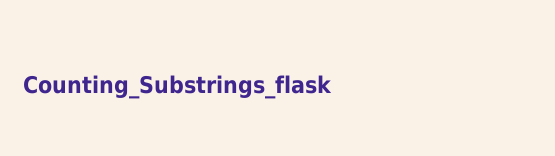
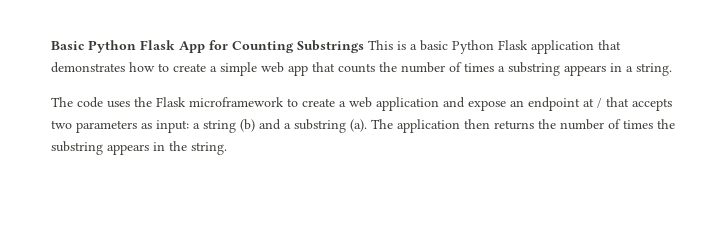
- Counting_Substrings_flask
+ Basic Python Flask App for Counting Substrings This is a basic Python Flask application that demonstrates how to create a simple web app that counts the number of times a substring appears in a string.
+ The code uses the Flask microframework to create a web application and expose an endpoint at / that accepts two parameters as input: a string (b) and a substring (a). The application then returns the number of times the substring appears in the string.

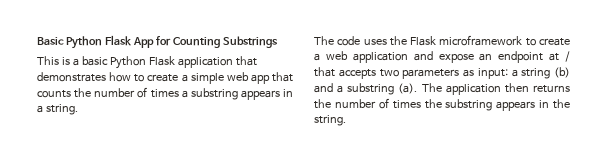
- Basic Python Flask App for Counting Substrings This is a basic Python Flask application that demonstrates how to create a simple web app that counts the number of times a substring appears in a string.
+ Basic Python Flask App for Counting Substrings
+ This is a basic Python Flask application that demonstrates how to create a simple web app that counts the number of times a substring appears in a string.

